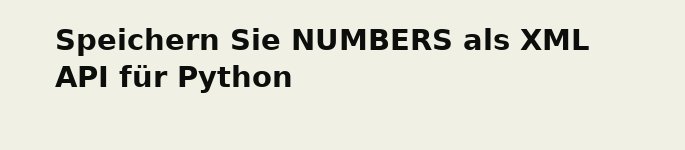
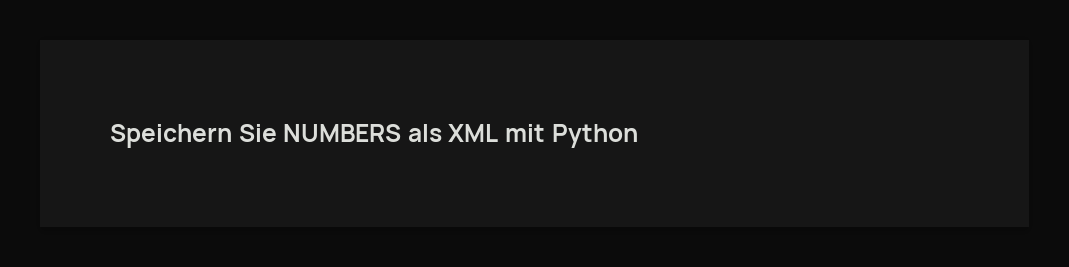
- Speichern Sie NUMBERS als XML API für Python
+ Speichern Sie NUMBERS als XML mit Python

